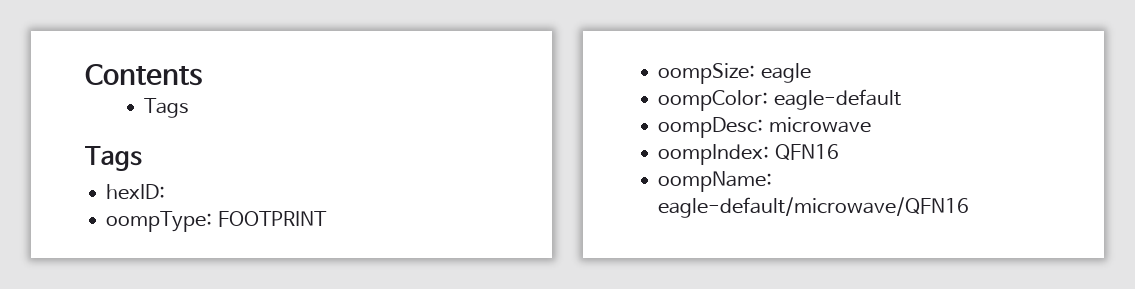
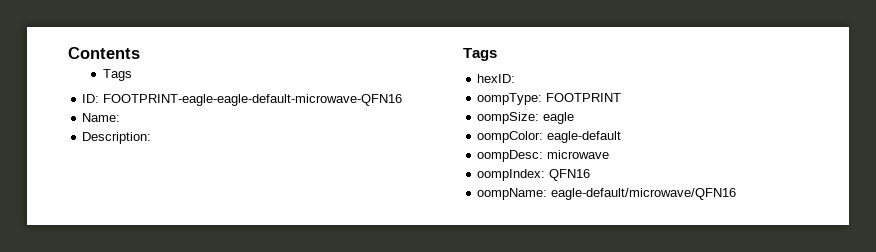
+ ID: FOOTPRINT-eagle-eagle-default-microwave-QFN16
+ Name:
+ Description:

